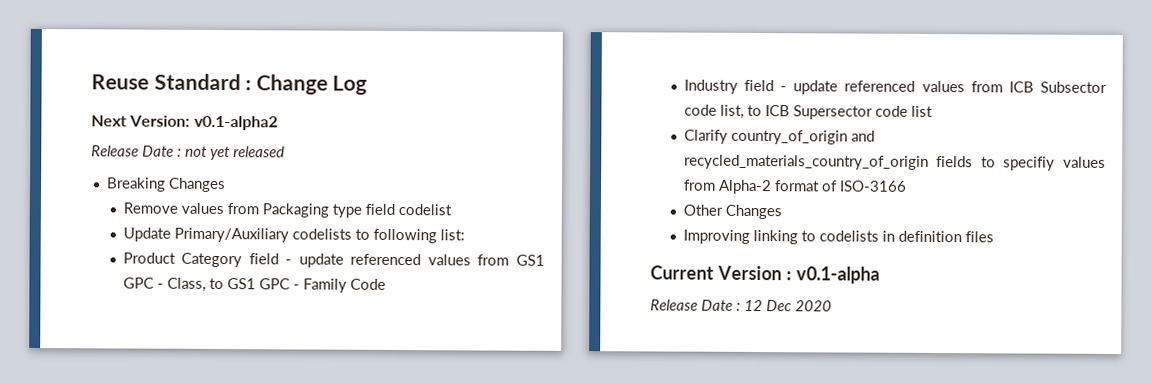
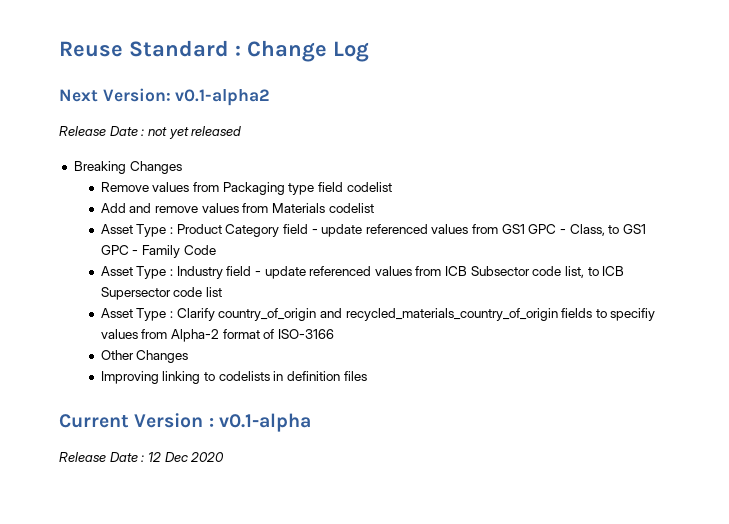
- Update Primary/Auxiliary codelists to following list:
- Product Category field - update referenced values from GS1 GPC - Class, to GS1 GPC - Family Code
+ Add and remove values from Materials codelist
+ Asset Type : Product Category field - update referenced values from GS1 GPC - Class, to GS1 GPC - Family Code
- Industry field - update referenced values from ICB Subsector code list, to ICB Supersector code list
+ Asset Type : Industry field - update referenced values from ICB Subsector code list, to ICB Supersector code list
- Clarify country_of_origin and recycled_materials_country_of_origin fields to specifiy values from Alpha-2 format of ISO-3166
+ Asset Type : Clarify country_of_origin and recycled_materials_country_of_origin fields to specifiy values from Alpha-2 format of ISO-3166

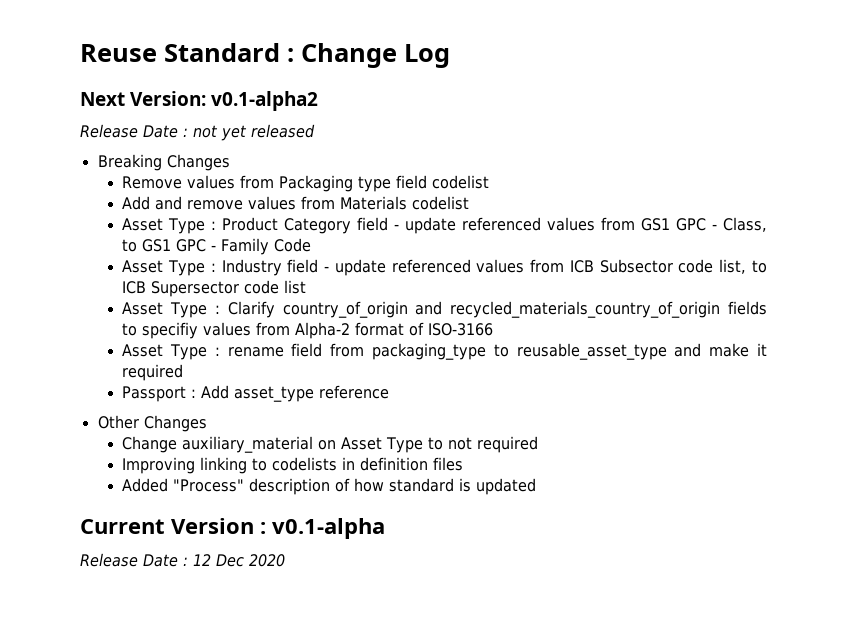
+ Asset Type : rename field from packaging_type to reusable_asset_type and make it required
+ Passport : Add asset_type reference
  Other Changes
+ Change auxiliary_material on Asset Type to not required
+ Added "Process" description of how standard is updated

